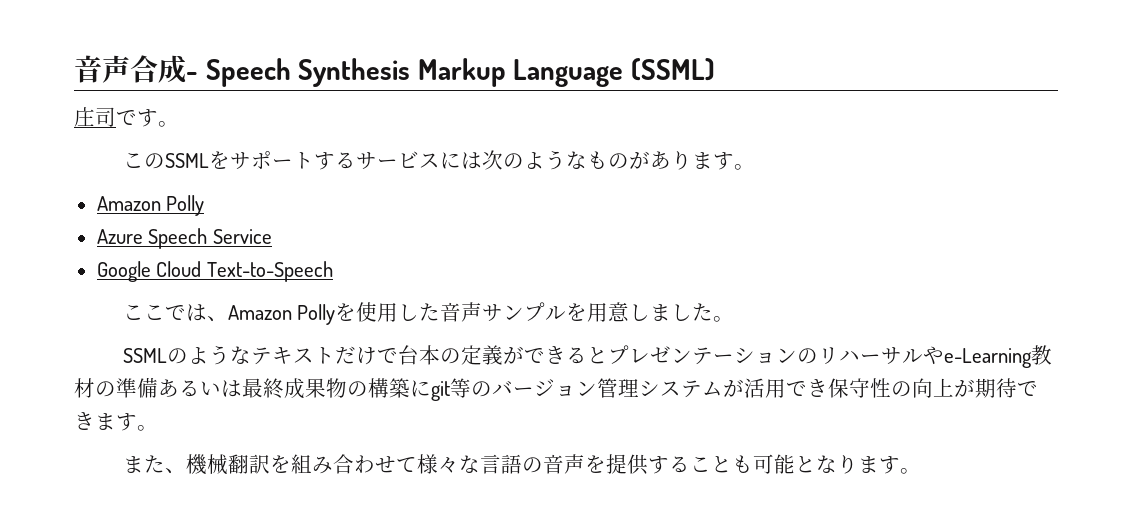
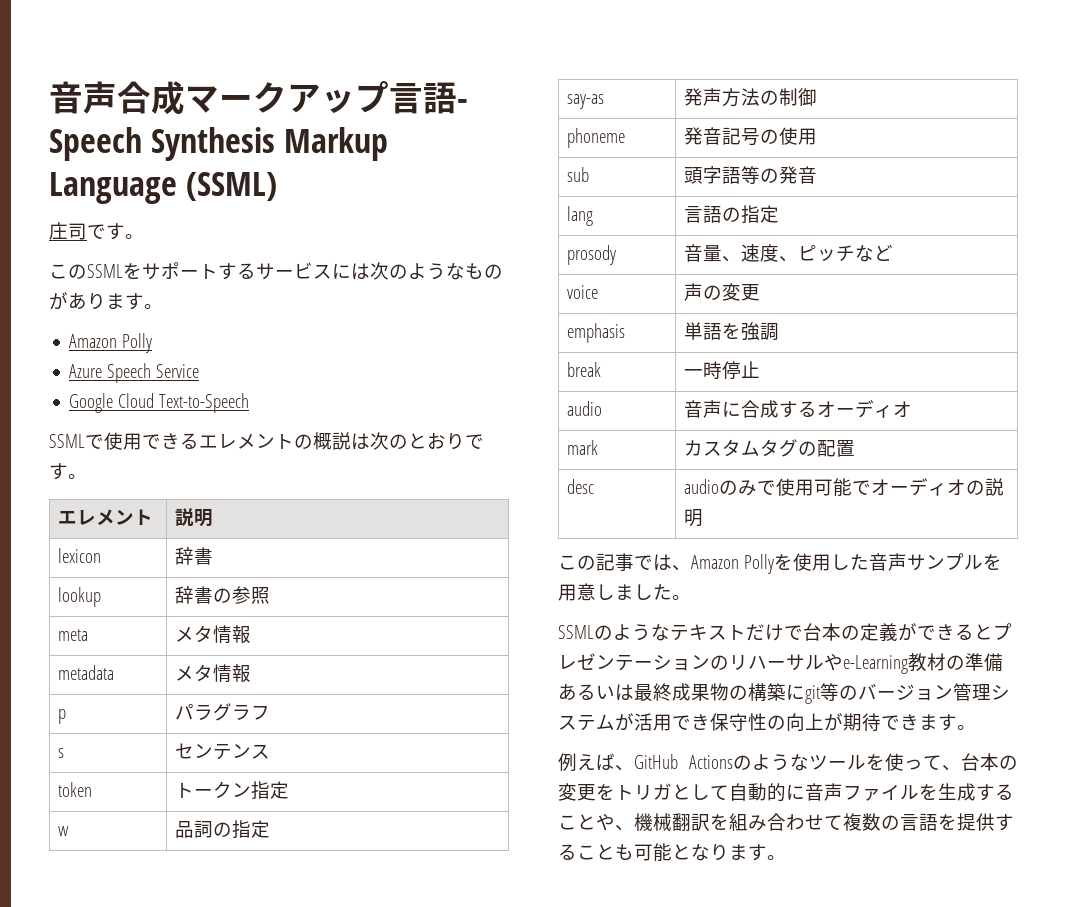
- 音声合成- Speech Synthesis Markup Language (SSML)
+ 音声合成マークアップ言語- Speech Synthesis Markup Language (SSML)
- ここでは、Amazon Pollyを使用した音声サンプルを用意しました。
+ SSMLで使用できるエレメントの概説は次のとおりです。
+ エレメント | 説明
+ lexicon | 辞書
+ lookup | 辞書の参照
+ meta | メタ情報
+ metadata | メタ情報
+ p | パラグラフ
+ s | センテンス
+ token | トークン指定
+ w | 品詞の指定
+ say-as | 発声方法の制御
+ phoneme | 発音記号の使用
+ sub | 頭字語等の発音
+ lang | 言語の指定
+ prosody | 音量、速度、ピッチなど
+ voice | 声の変更
+ emphasis | 単語を強調
+ break | 一時停止
+ audio | 音声に合成するオーディオ
+ mark | カスタムタグの配置
+ desc | audioのみで使用可能でオーディオの説明
+ この記事では、Amazon Pollyを使用した音声サンプルを用意しました。
- また、機械翻訳を組み合わせて様々な言語の音声を提供することも可能となります。
+ 例えば、GitHub Actionsのようなツールを使って、台本の変更をトリガとして自動的に音声ファイルを生成することや、機械翻訳を組み合わせて複数の言語を提供することも可能となります。

